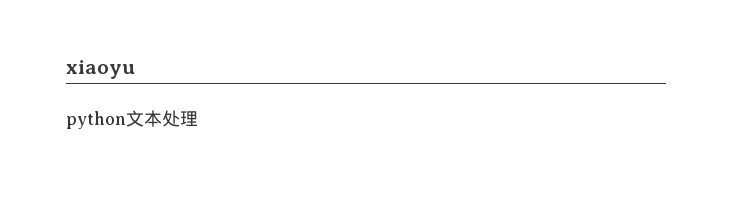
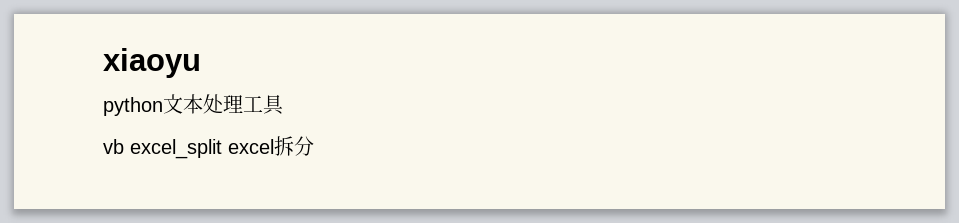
- python文本处理
+ python文本处理工具
+ vb excel_split excel拆分

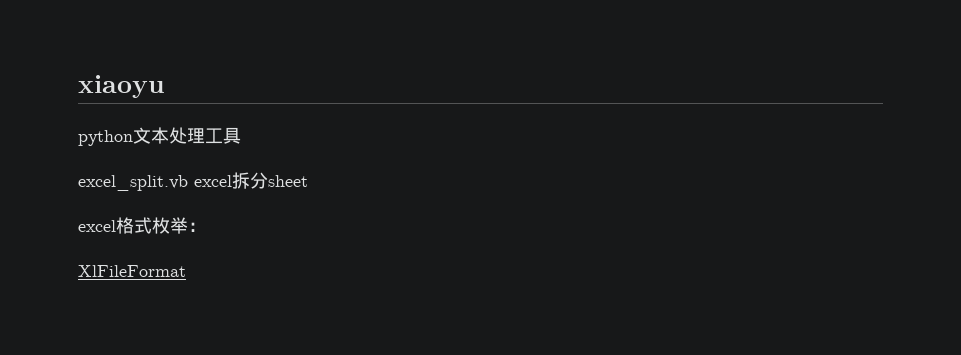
- vb excel_split excel拆分
+ excel_split.vb excel拆分sheet
+ excel格式枚举：
+ XlFileFormat

